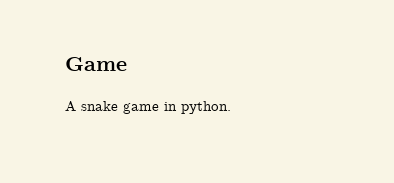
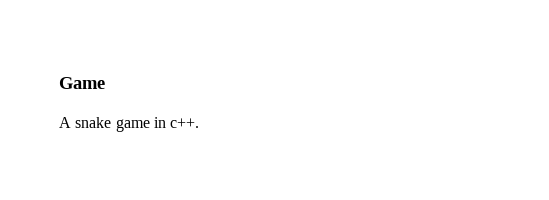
- A snake game in python.
+ A snake game in c++.

